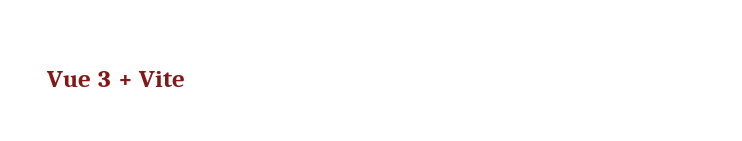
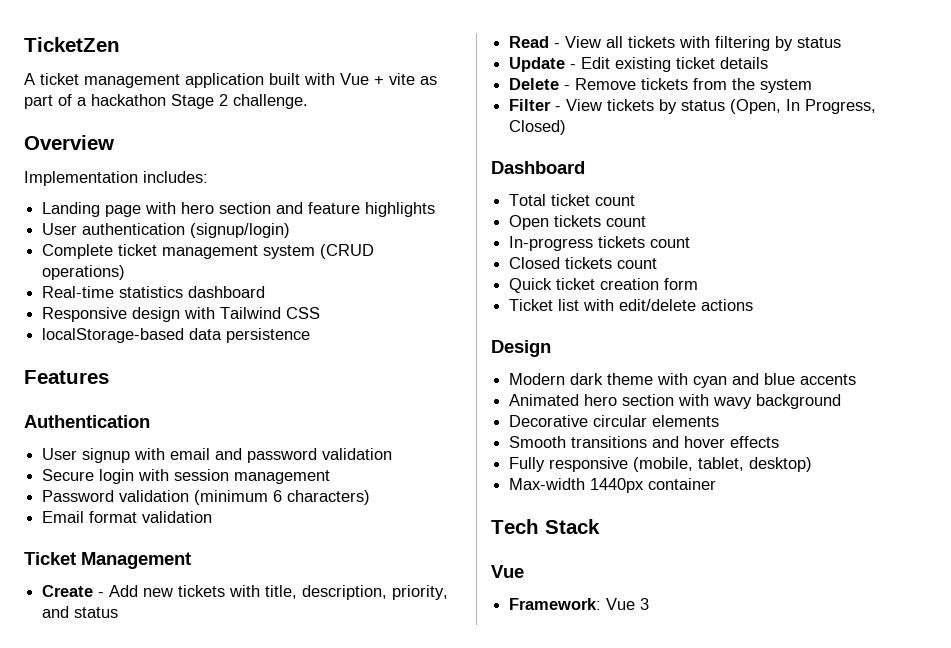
- Vue 3 + Vite
+ TicketZen
+ A ticket management application built with Vue + vite as part of a hackathon Stage 2 challenge.
+ Overview
+ Implementation includes:
+ Landing page with hero section and feature highlights
+ User authentication (signup/login)
+ Complete ticket management system (CRUD operations)
+ Real-time statistics dashboard
+ Responsive design with Tailwind CSS
+ localStorage-based data persistence
+ Features
+ Authentication
+ User signup with email and password validation
+ Secure login with session management
+ Password validation (minimum 6 characters)
+ Email format validation
+ Ticket Management
+ Create - Add new tickets with title, description, priority, and status
+ Read - View all tickets with filtering by status
+ Update - Edit existing ticket details
+ Delete - Remove tickets from the system
+ Filter - View tickets by status (Open, In Progress, Closed)
+ Dashboard
+ Total ticket count
+ Open tickets count
+ In-progress tickets count
+ Closed tickets count
+ Quick ticket creation form
+ Ticket list with edit/delete actions
+ Design
+ Modern dark theme with cyan and blue accents
+ Animated hero section with wavy background
+ Decorative circular elements
+ Smooth transitions and hover effects
+ Fully responsive (mobile, tablet, desktop)
+ Max-width 1440px container
+ Tech Stack
+ Vue
+ Framework: Vue 3

